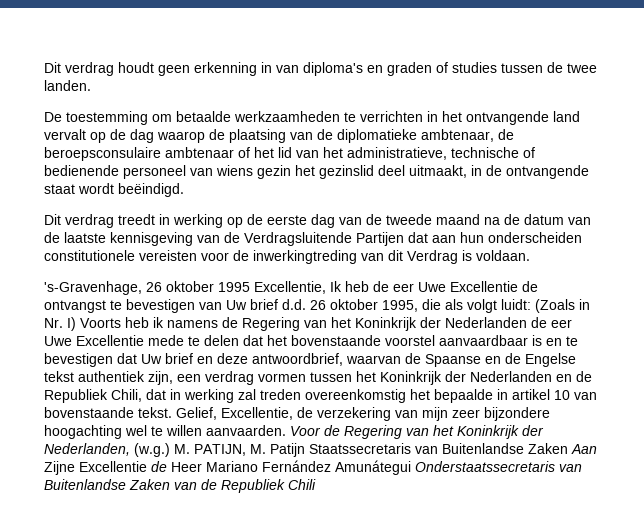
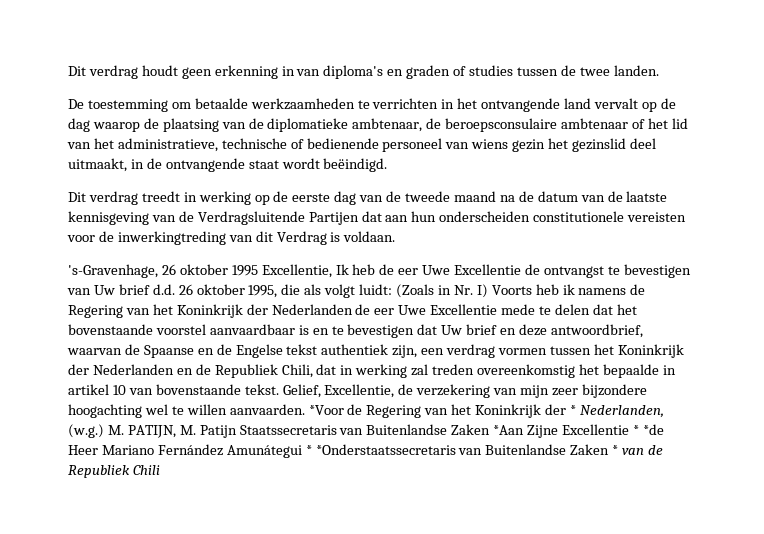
- Voor de Regering van het Koninkrijk der Nederlanden, (w.g.) M. PATIJN, M. Patijn Staatssecretaris van Buitenlandse Zaken Aan Zijne Excellentie de Heer Mariano Fernández Amunátegui Onderstaatssecretaris van Buitenlandse Zaken van de Republiek Chili
+ *Voor de Regering van het Koninkrijk der * Nederlanden, (w.g.) M. PATIJN, M. Patijn Staatssecretaris van Buitenlandse Zaken *Aan Zijne Excellentie * *de Heer Mariano Fernández Amunátegui * *Onderstaatssecretaris van Buitenlandse Zaken * van de Republiek Chili

